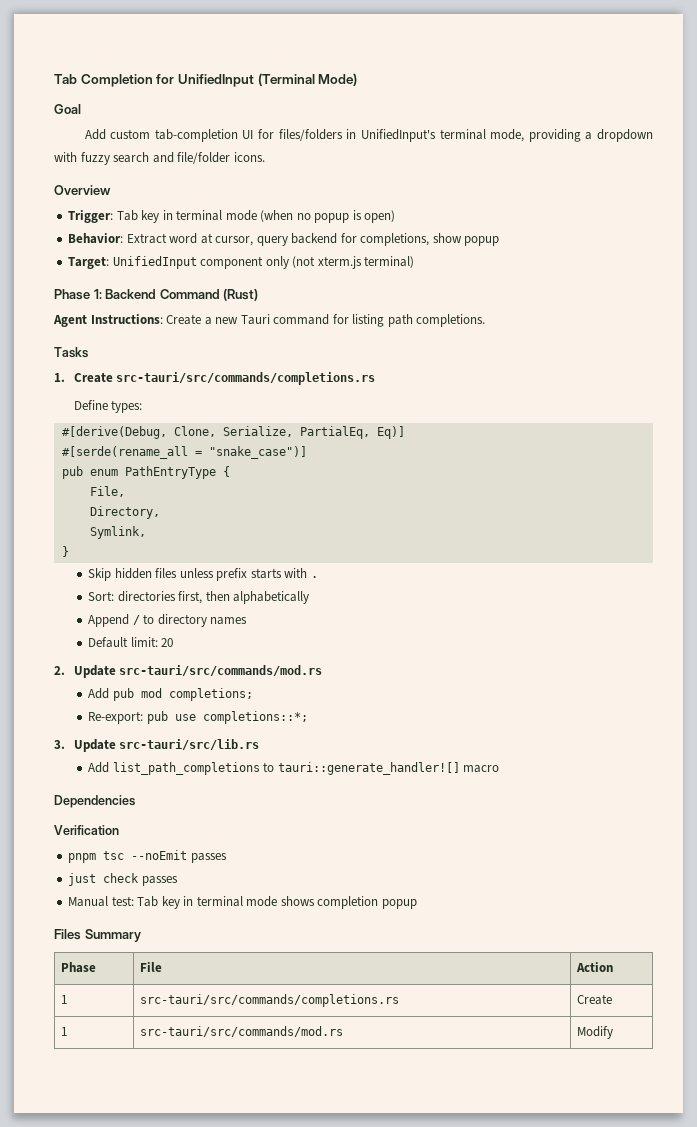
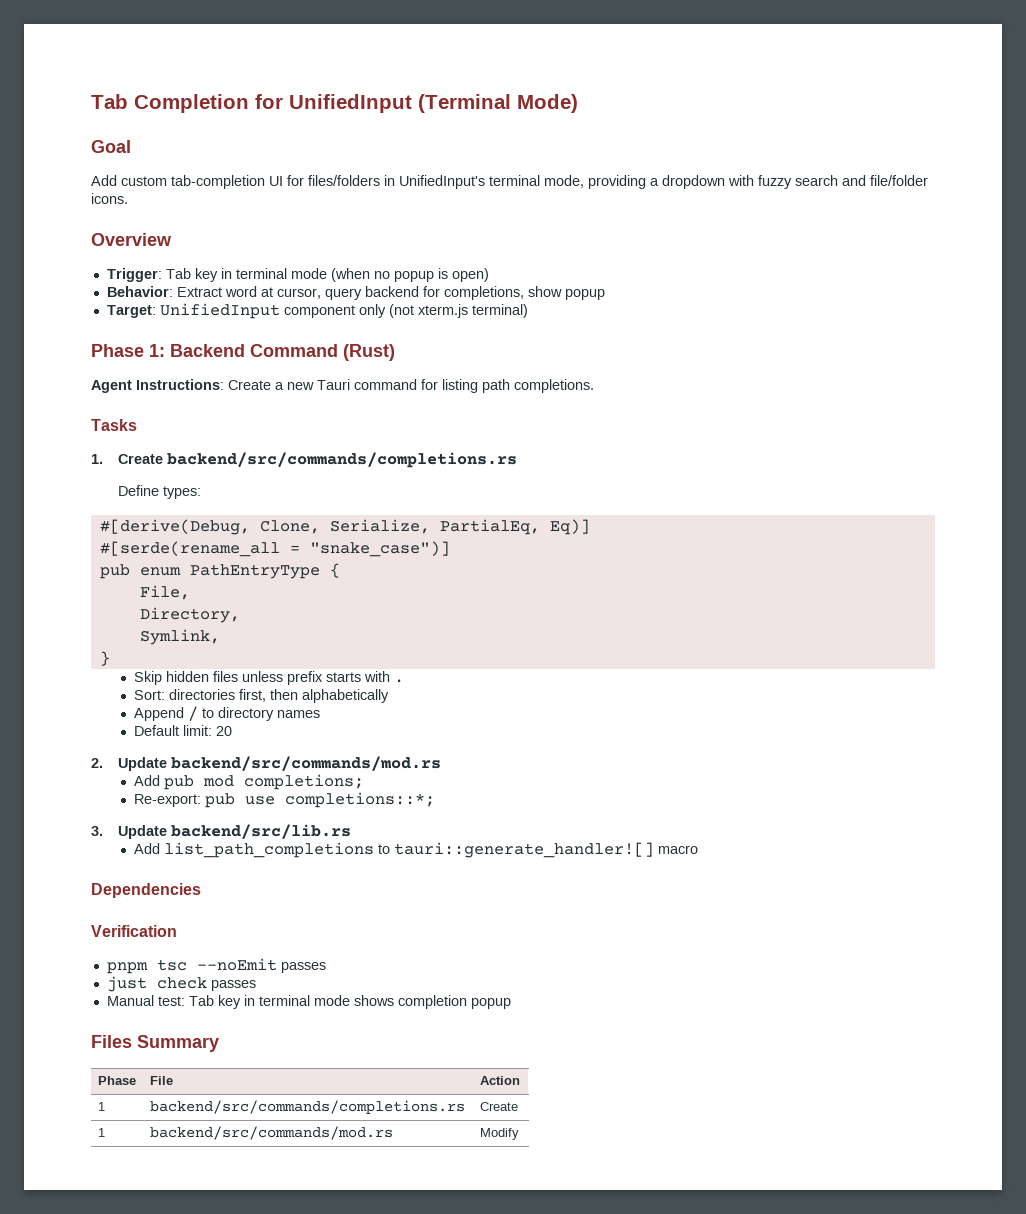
- 1. Create src-tauri/src/commands/completions.rs
+ 1. Create backend/src/commands/completions.rs
- 2. Update src-tauri/src/commands/mod.rs
+ 2. Update backend/src/commands/mod.rs
- 3. Update src-tauri/src/lib.rs
+ 3. Update backend/src/lib.rs
- 1 | src-tauri/src/commands/completions.rs | Create
+ 1 | backend/src/commands/completions.rs | Create
- 1 | src-tauri/src/commands/mod.rs | Modify
+ 1 | backend/src/commands/mod.rs | Modify

